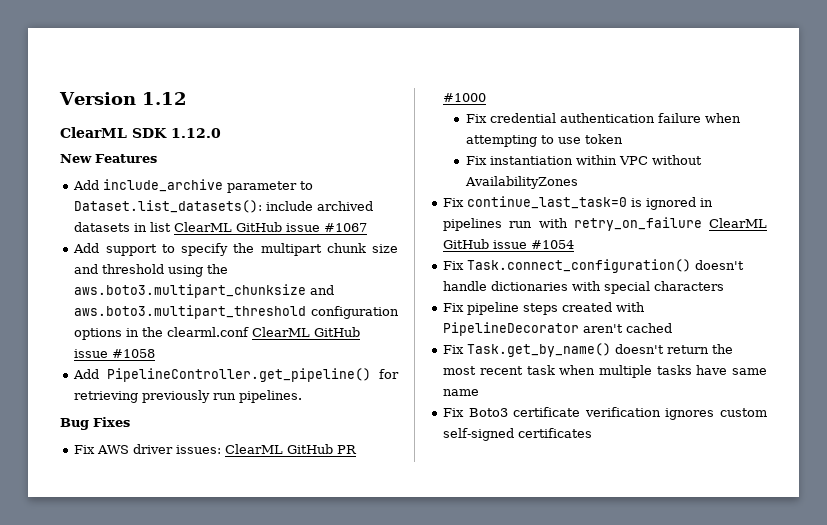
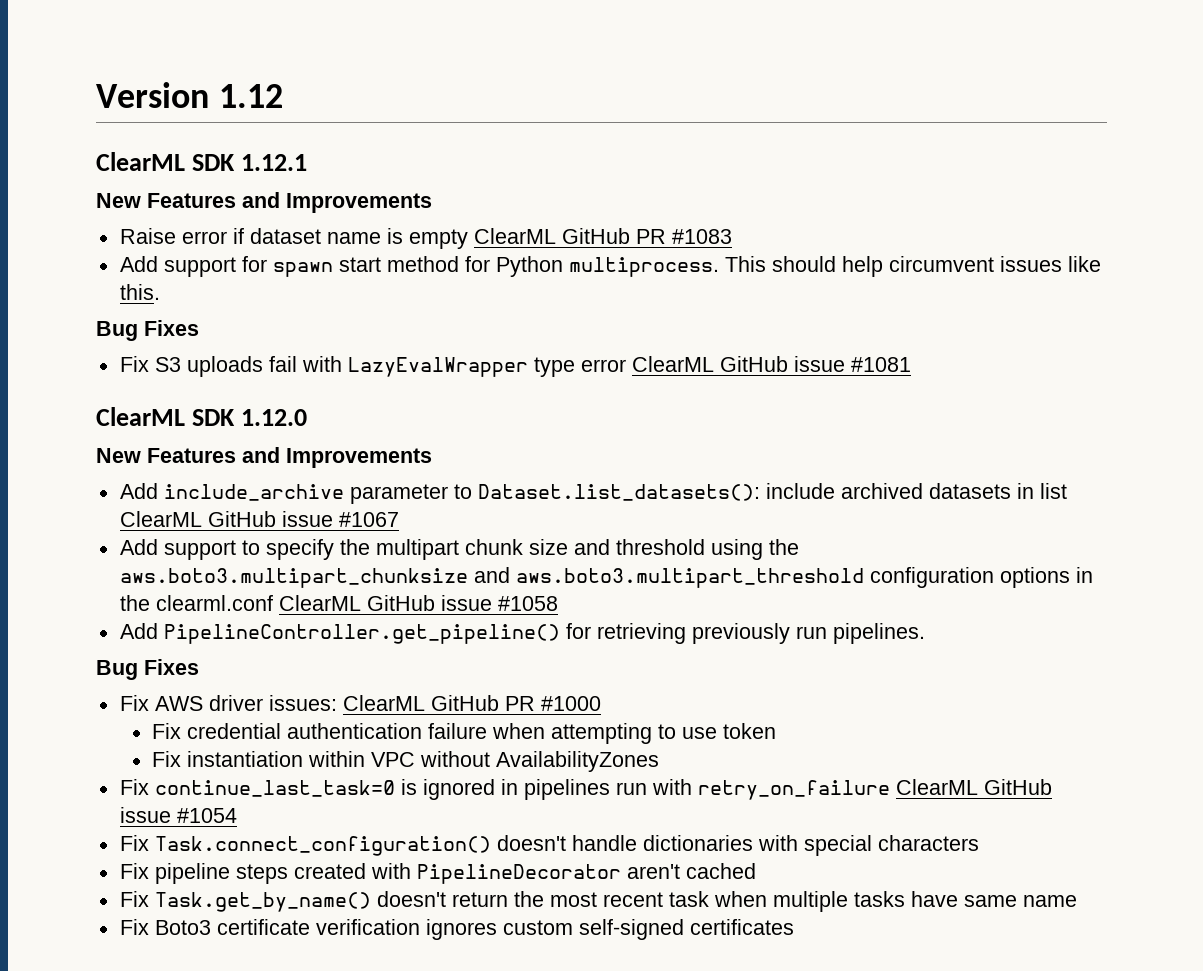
+ ClearML SDK 1.12.1
+ New Features and Improvements
+ Raise error if dataset name is empty ClearML GitHub PR #1083
+ Add support for spawn start method for Python multiprocess. This should help circumvent issues like this.
+ Bug Fixes
+ Fix S3 uploads fail with LazyEvalWrapper type error ClearML GitHub issue #1081
  ClearML SDK 1.12.0
- New Features
+ New Features and Improvements

